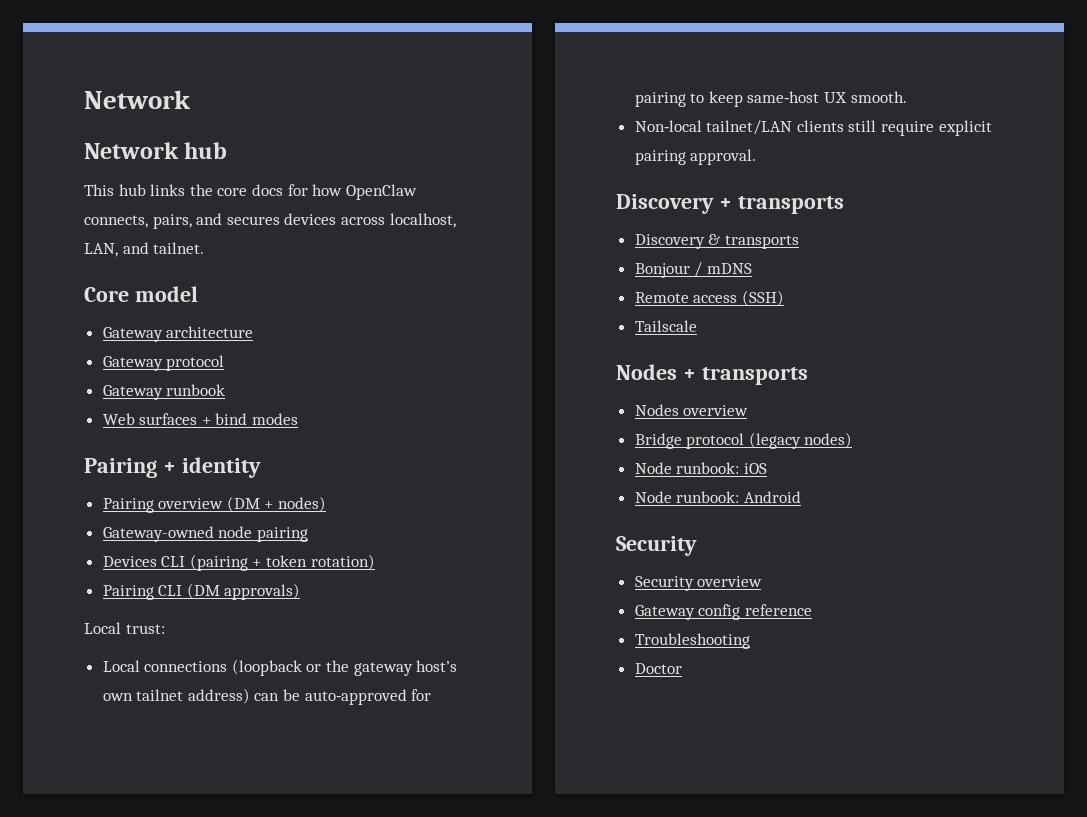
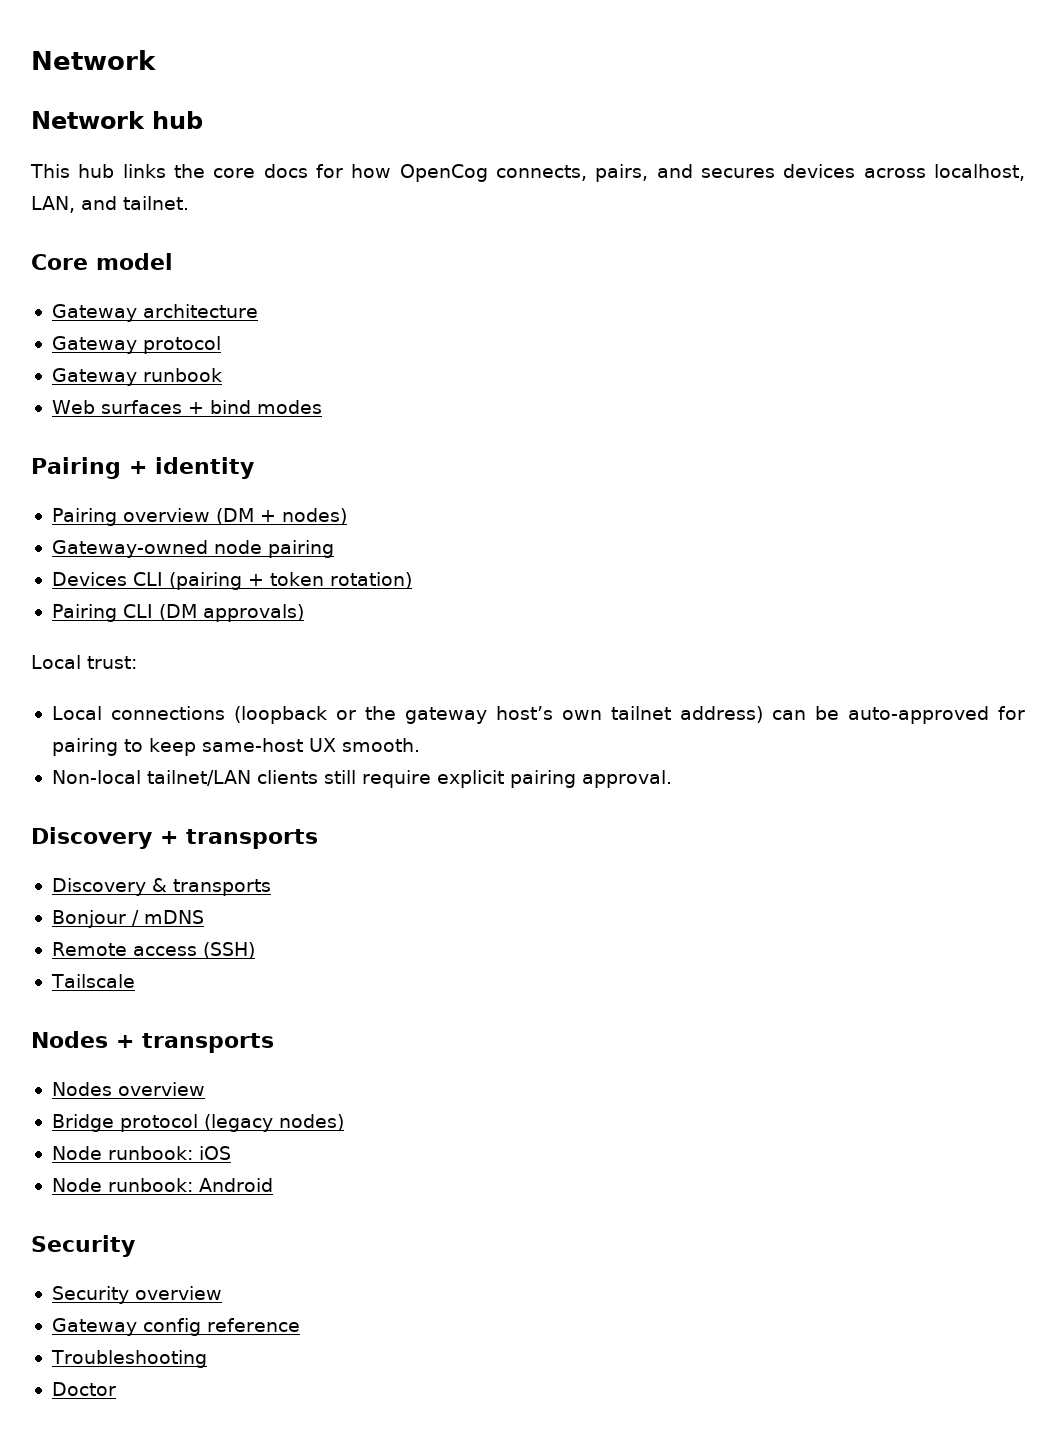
- This hub links the core docs for how OpenClaw connects, pairs, and secures devices across localhost, LAN, and tailnet.
+ This hub links the core docs for how OpenCog connects, pairs, and secures devices across localhost, LAN, and tailnet.

